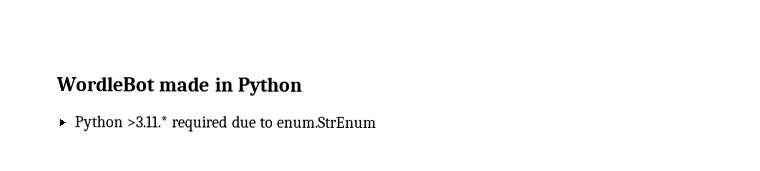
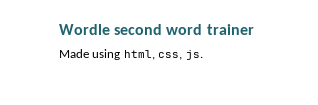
- WordleBot made in Python
- Python >3.11.* required due to enum.StrEnum
+ Wordle second word trainer
+ Made using html, css, js.

